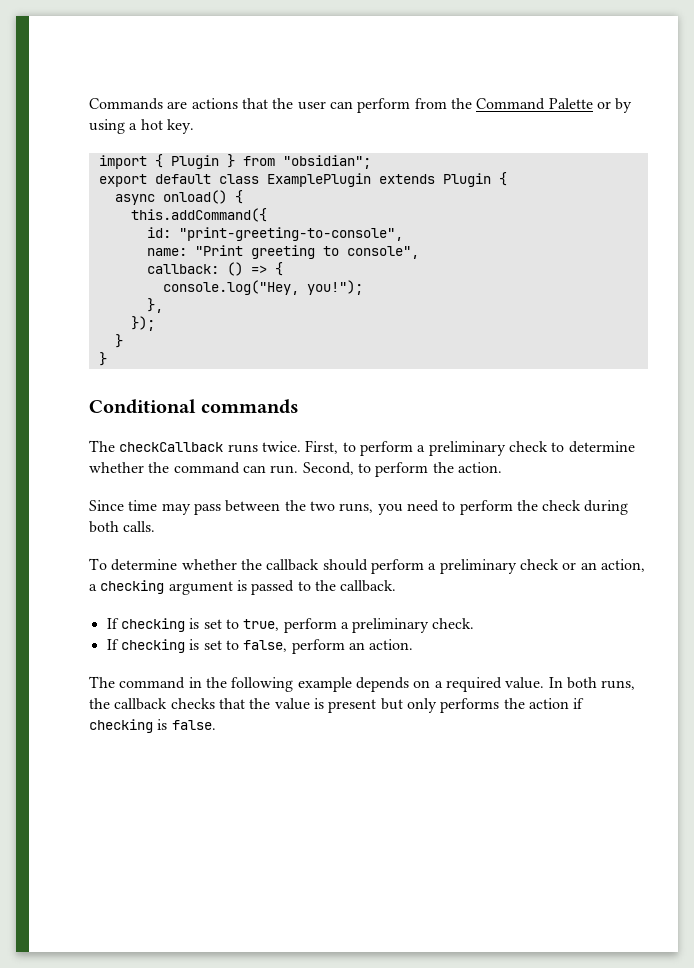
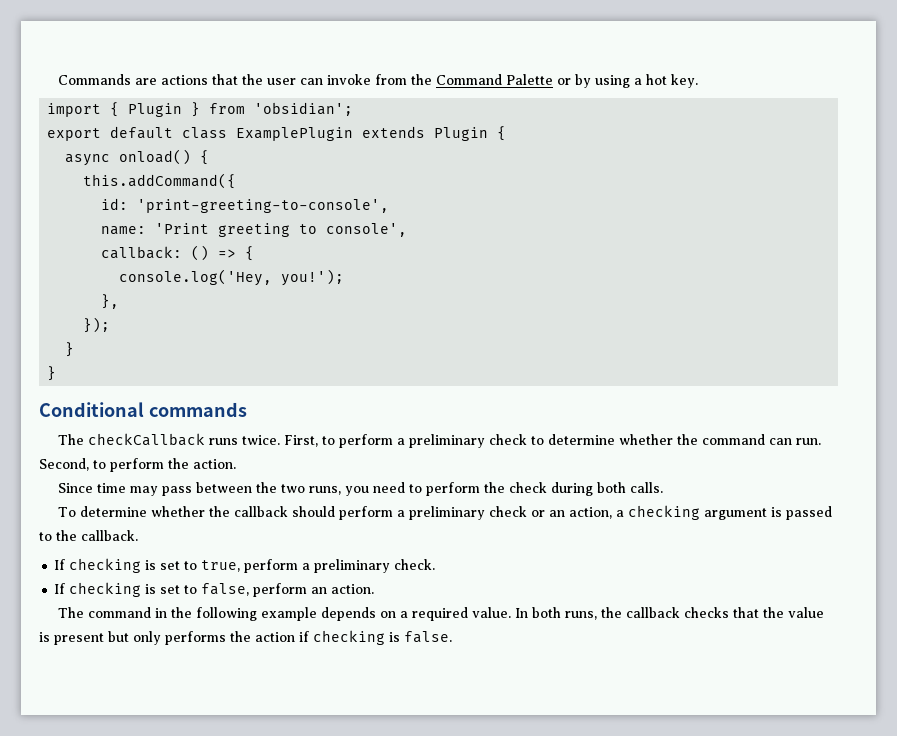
- Commands are actions that the user can perform from the Command Palette or by using a hot key.
+ Commands are actions that the user can invoke from the Command Palette or by using a hot key.
- import { Plugin } from "obsidian";
+ import { Plugin } from 'obsidian';
- id: "print-greeting-to-console",
+ id: 'print-greeting-to-console',
- name: "Print greeting to console",
+ name: 'Print greeting to console',
- console.log("Hey, you!");
+ console.log('Hey, you!');

